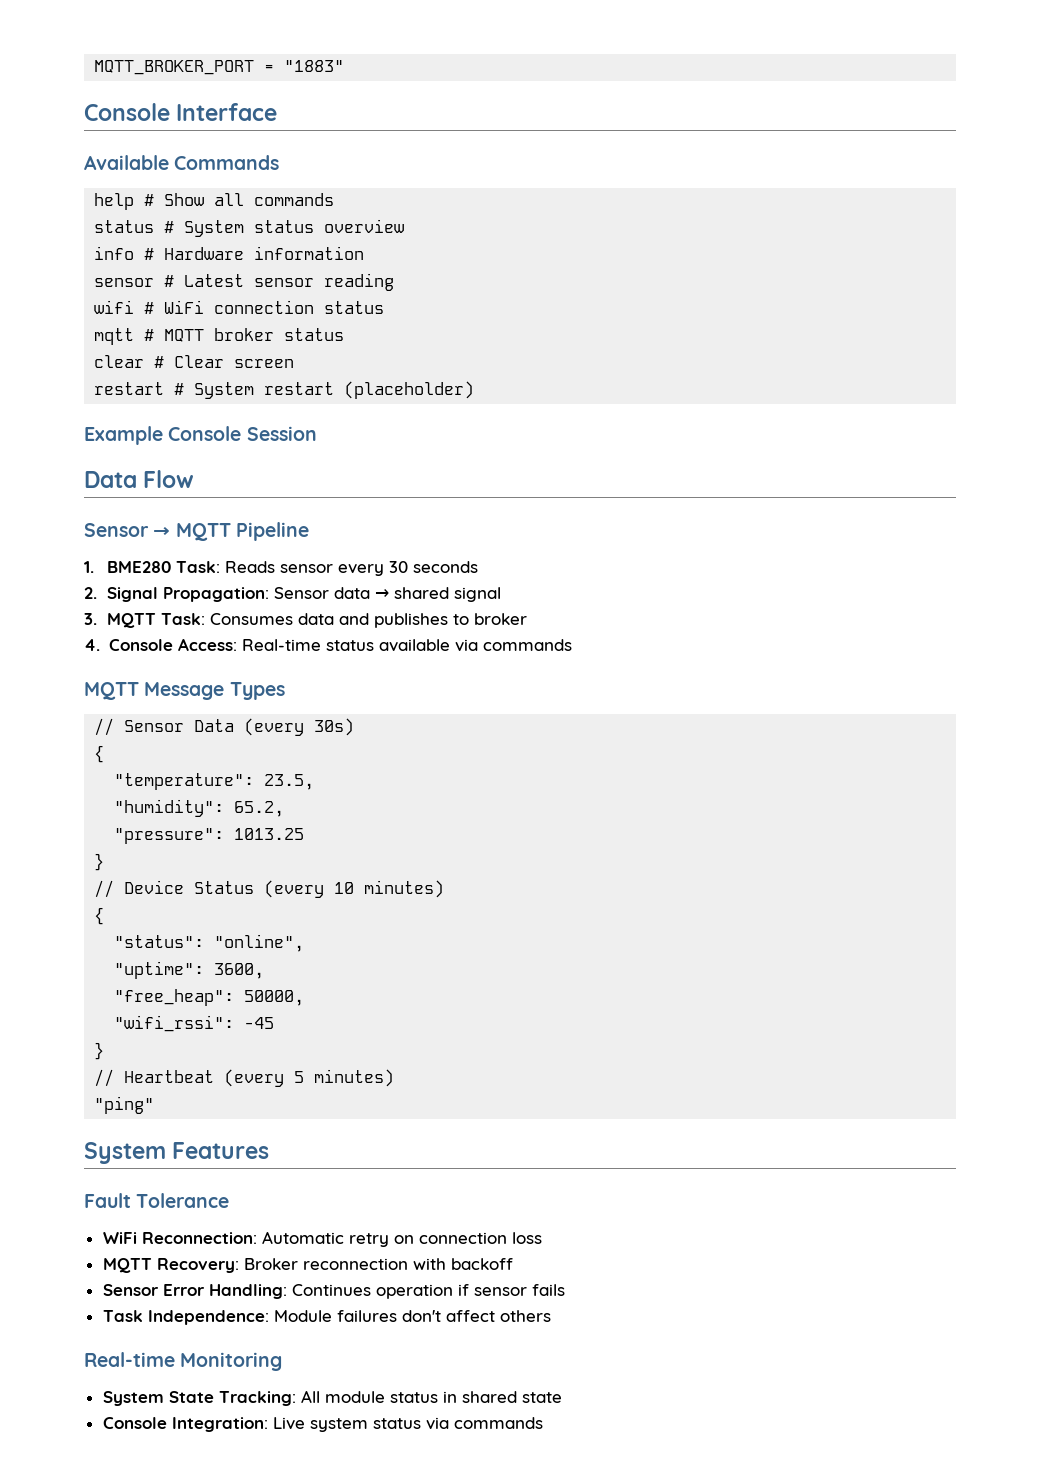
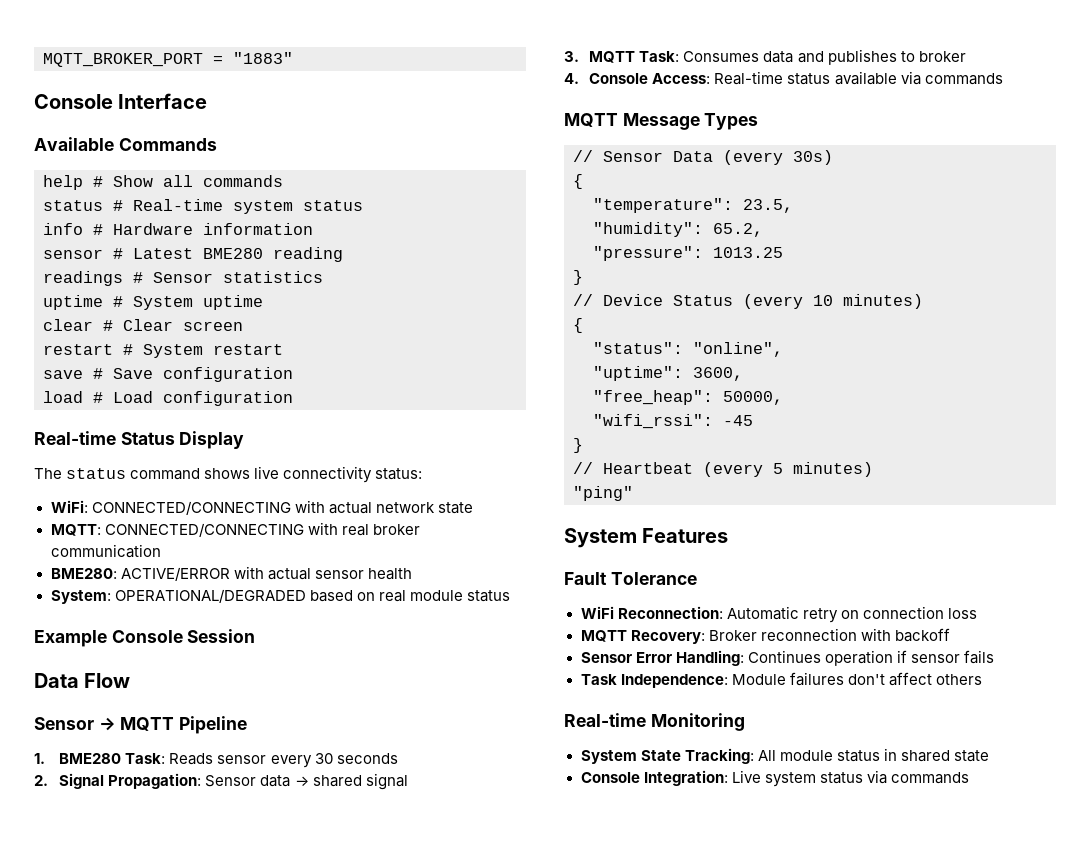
- status # System status overview
+ status # Real-time system status
- sensor # Latest sensor reading
+ sensor # Latest BME280 reading
- wifi # WiFi connection status
- mqtt # MQTT broker status
+ readings # Sensor statistics
+ uptime # System uptime
- restart # System restart (placeholder)
+ restart # System restart
+ save # Save configuration
+ load # Load configuration
+ Real-time Status Display
+ The status command shows live connectivity status:
+ WiFi: CONNECTED/CONNECTING with actual network state
+ MQTT: CONNECTED/CONNECTING with real broker communication
+ BME280: ACTIVE/ERROR with actual sensor health
+ System: OPERATIONAL/DEGRADED based on real module status

